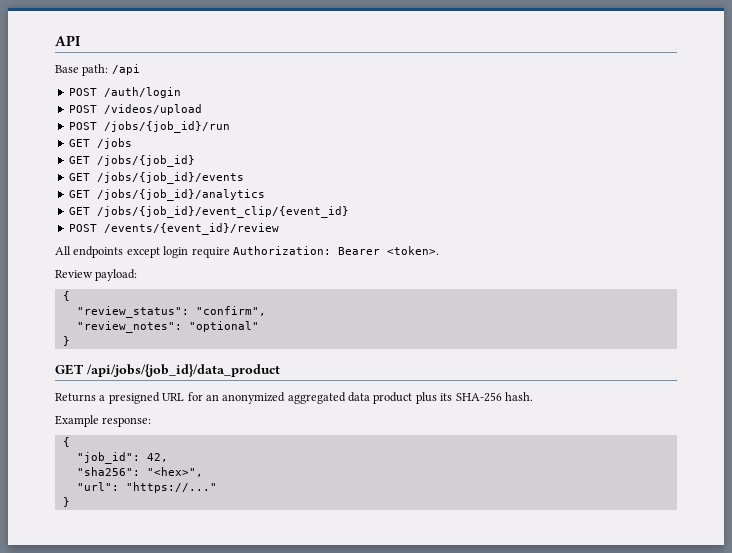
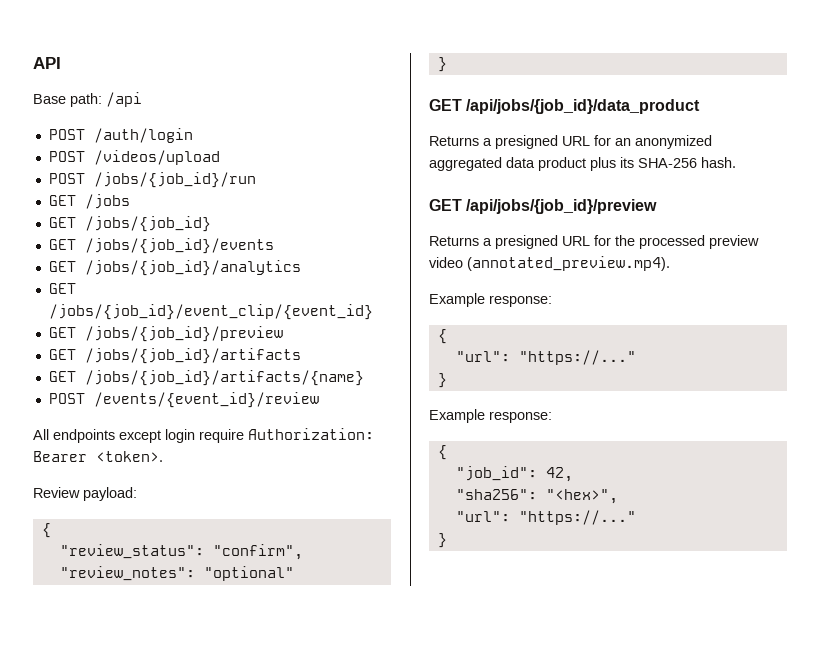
+ GET /jobs/{job_id}/preview
+ GET /jobs/{job_id}/artifacts
+ GET /jobs/{job_id}/artifacts/{name}
+ GET /api/jobs/{job_id}/preview
+ Returns a presigned URL for the processed preview video (annotated_preview.mp4).
+ Example response:
+ {
+ "url": "https://..."
+ }

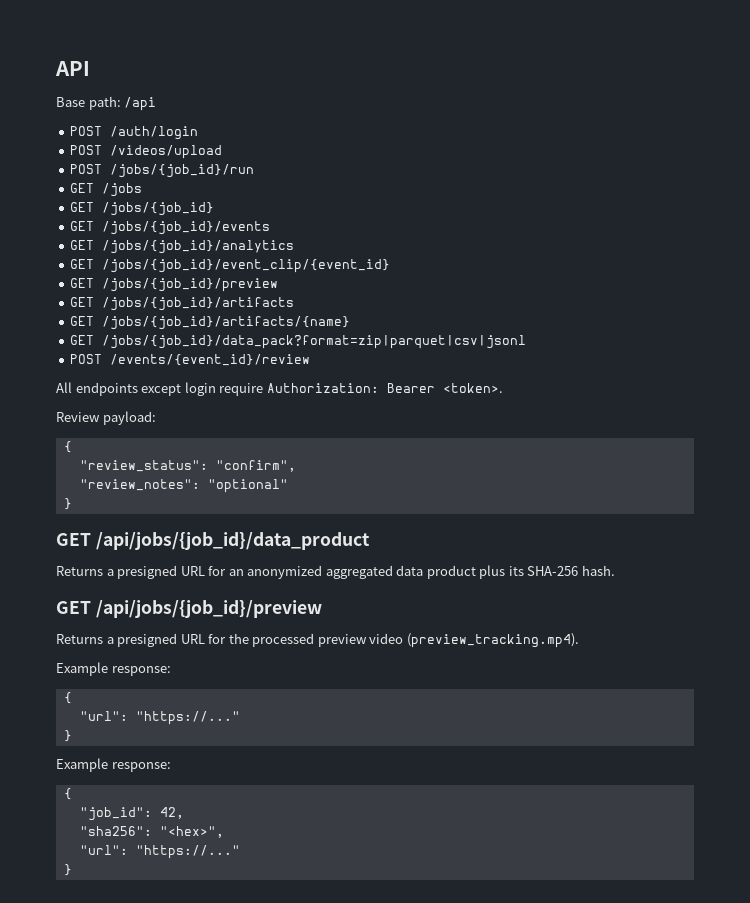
+ GET /jobs/{job_id}/data_pack?format=zip|parquet|csv|jsonl
- Returns a presigned URL for the processed preview video (annotated_preview.mp4).
+ Returns a presigned URL for the processed preview video (preview_tracking.mp4).

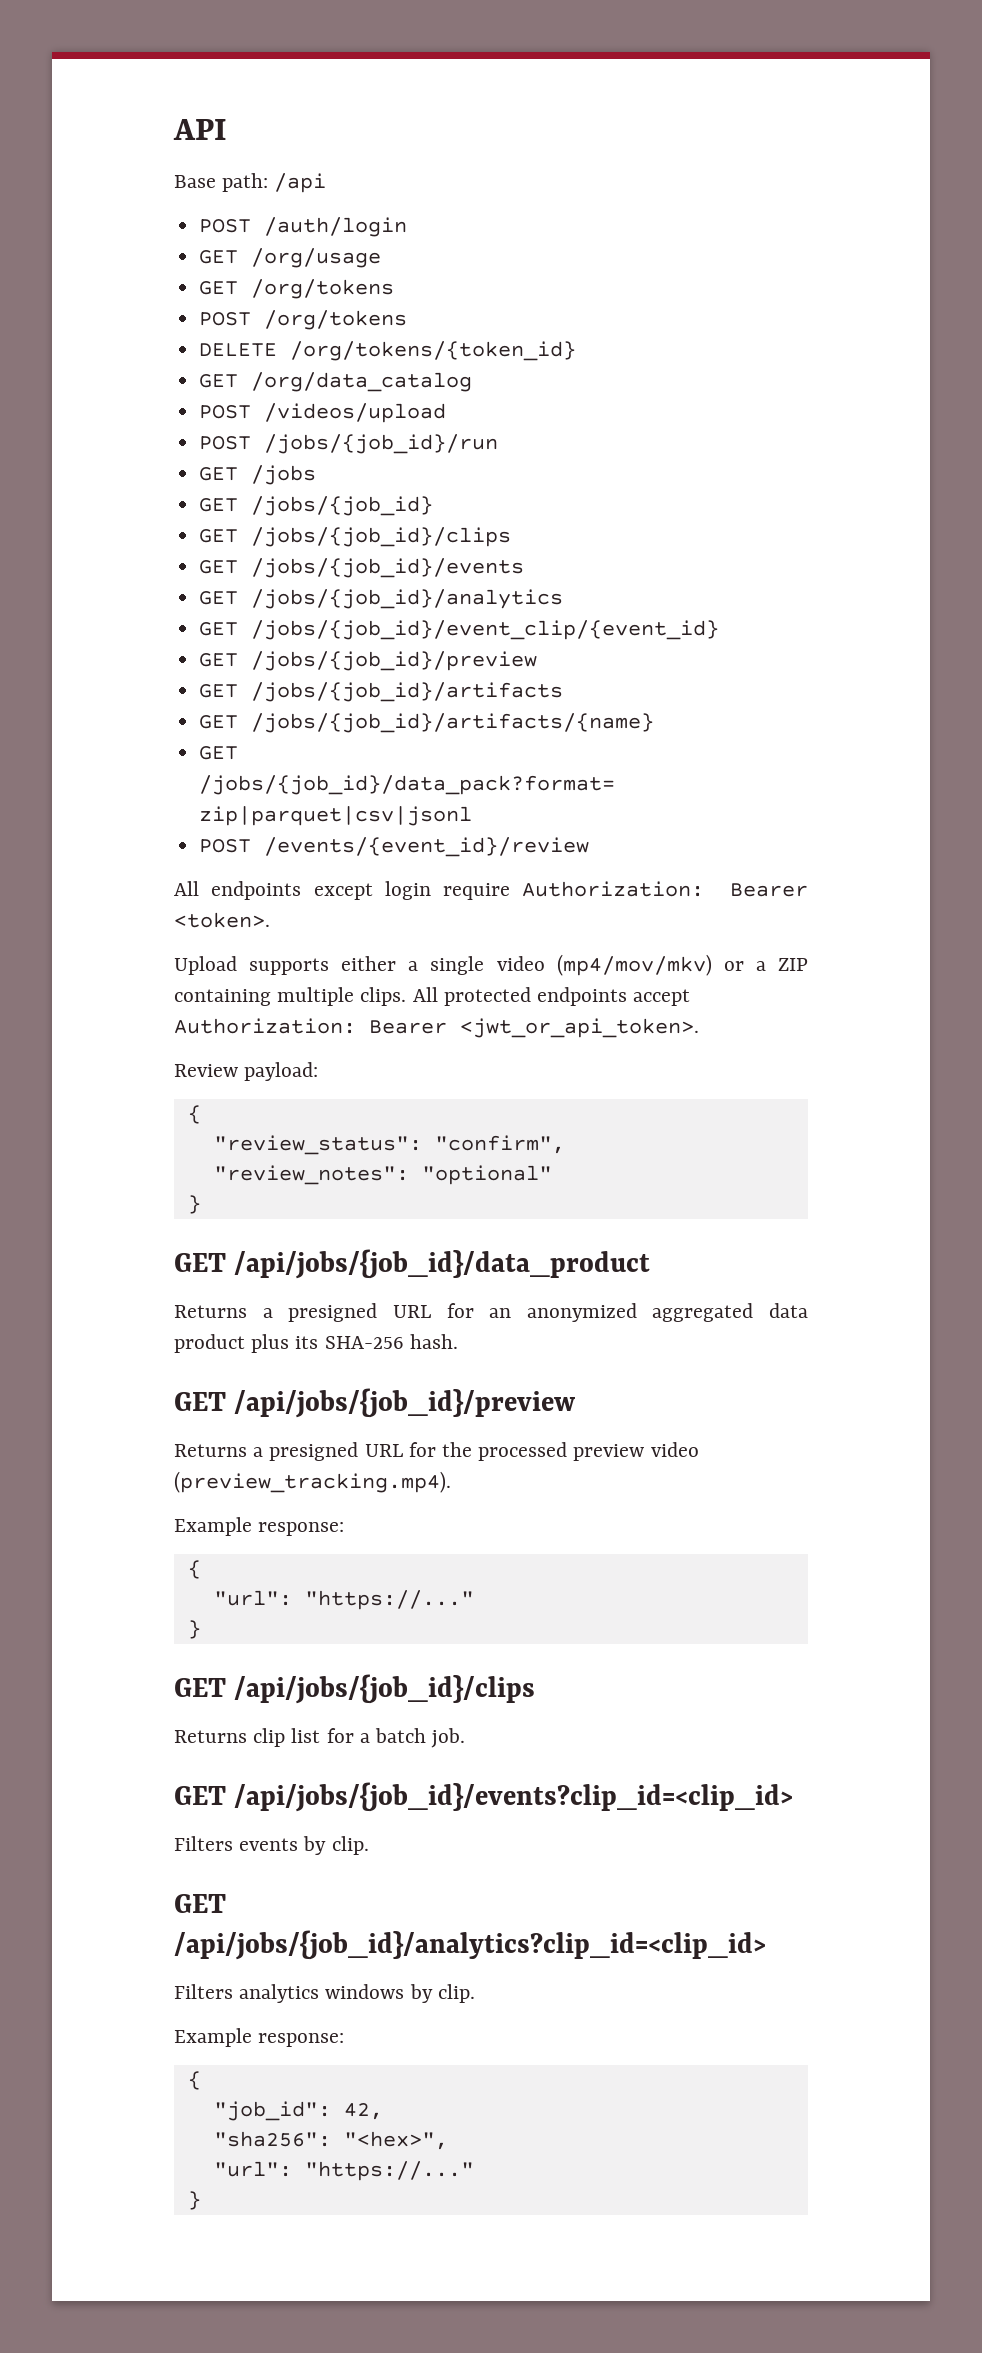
+ GET /org/usage
+ GET /org/tokens
+ POST /org/tokens
+ DELETE /org/tokens/{token_id}
+ GET /org/data_catalog
+ GET /jobs/{job_id}/clips
+ Upload supports either a single video (mp4/mov/mkv) or a ZIP containing multiple clips. All protected endpoints accept Authorization: Bearer <jwt_or_api_token>.
+ GET /api/jobs/{job_id}/clips
+ Returns clip list for a batch job.
+ GET /api/jobs/{job_id}/events?clip_id=<clip_id>
+ Filters events by clip.
+ GET /api/jobs/{job_id}/analytics?clip_id=<clip_id>
+ Filters analytics windows by clip.

